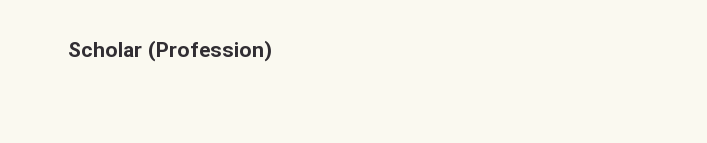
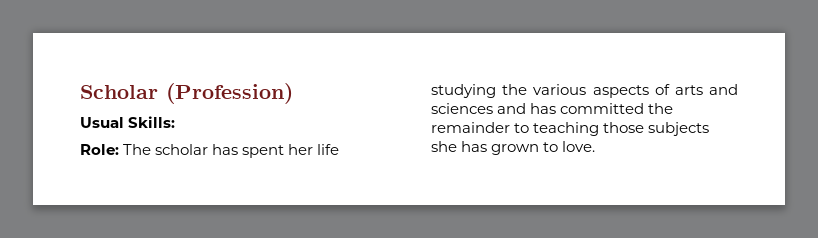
+ Usual Skills:
+ Role: The scholar has spent her life studying the various aspects of arts and sciences and has committed the remainder to teaching those subjects she has grown to love.

